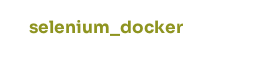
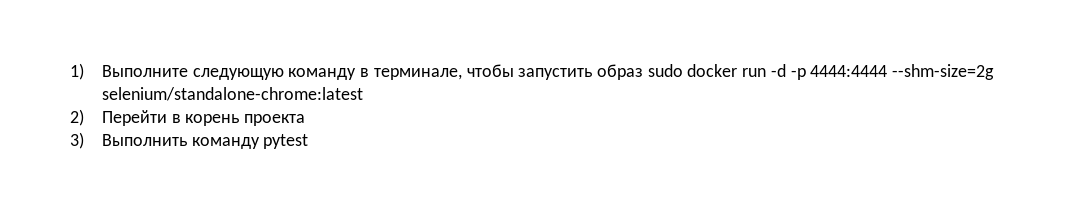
- selenium_docker
+ 1) Выполните следующую команду в терминале, чтобы запустить образ sudo docker run -d -p 4444:4444 --shm-size=2g selenium/standalone-chrome:latest
+ 2) Перейти в корень проекта
+ 3) Выполнить команду pytest

